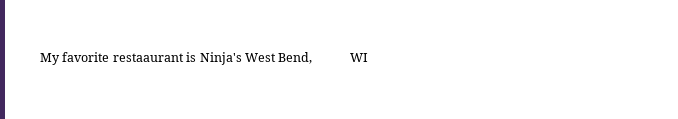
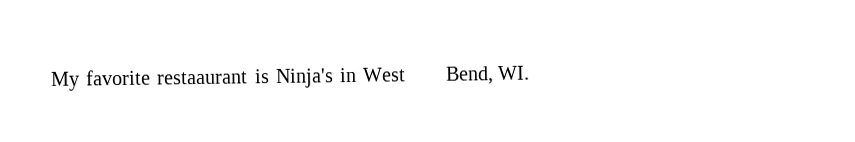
- My favorite restaaurant is Ninja's West Bend, WI
+ My favorite restaaurant is Ninja's in West Bend, WI.

